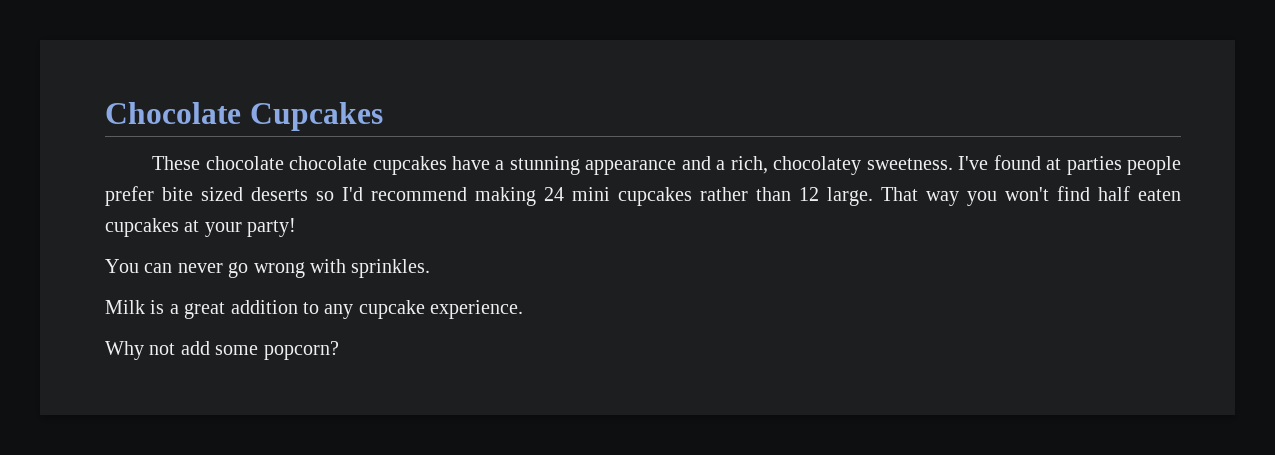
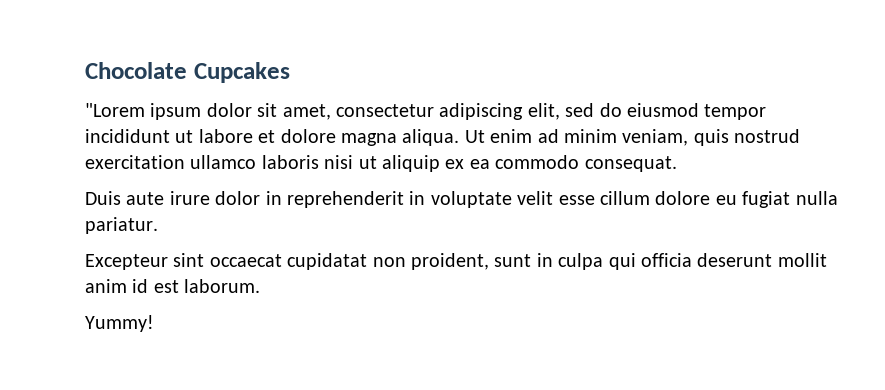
- These chocolate chocolate cupcakes have a stunning appearance and a rich, chocolatey sweetness. I've found at parties people prefer bite sized deserts so I'd recommend making 24 mini cupcakes rather than 12 large. That way you won't find half eaten cupcakes at your party!
- You can never go wrong with sprinkles.
- Milk is a great addition to any cupcake experience.
- Why not add some popcorn?
+ "Lorem ipsum dolor sit amet, consectetur adipiscing elit, sed do eiusmod tempor incididunt ut labore et dolore magna aliqua. Ut enim ad minim veniam, quis nostrud exercitation ullamco laboris nisi ut aliquip ex ea commodo consequat.
+ Duis aute irure dolor in reprehenderit in voluptate velit esse cillum dolore eu fugiat nulla pariatur.
+ Excepteur sint occaecat cupidatat non proident, sunt in culpa qui officia deserunt mollit anim id est laborum.
+ Yummy!

